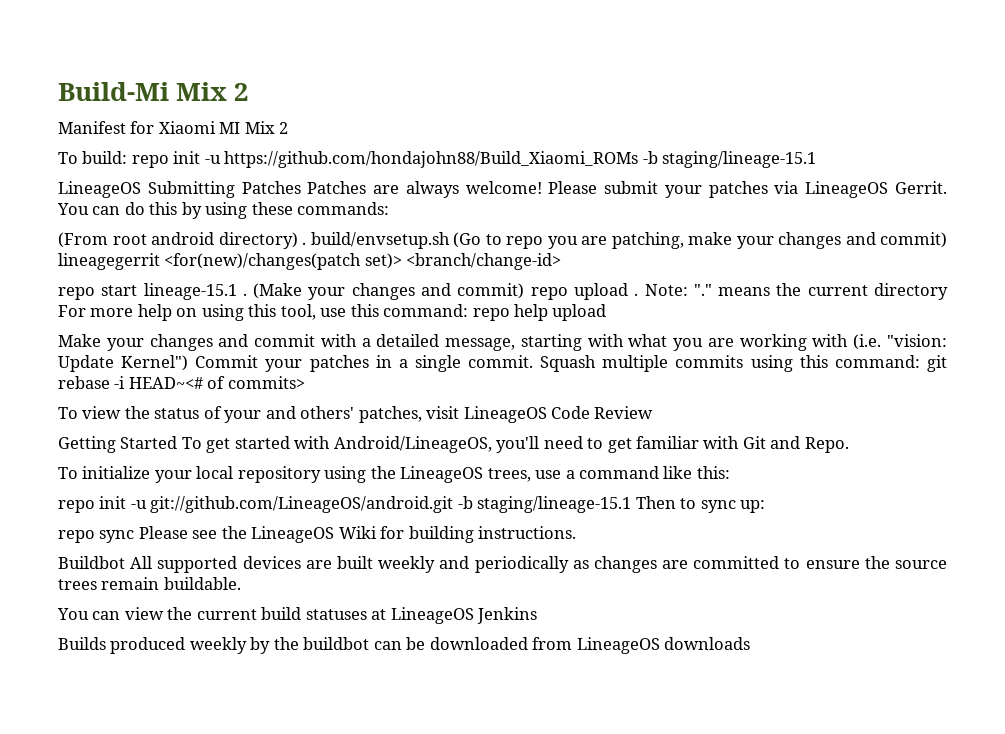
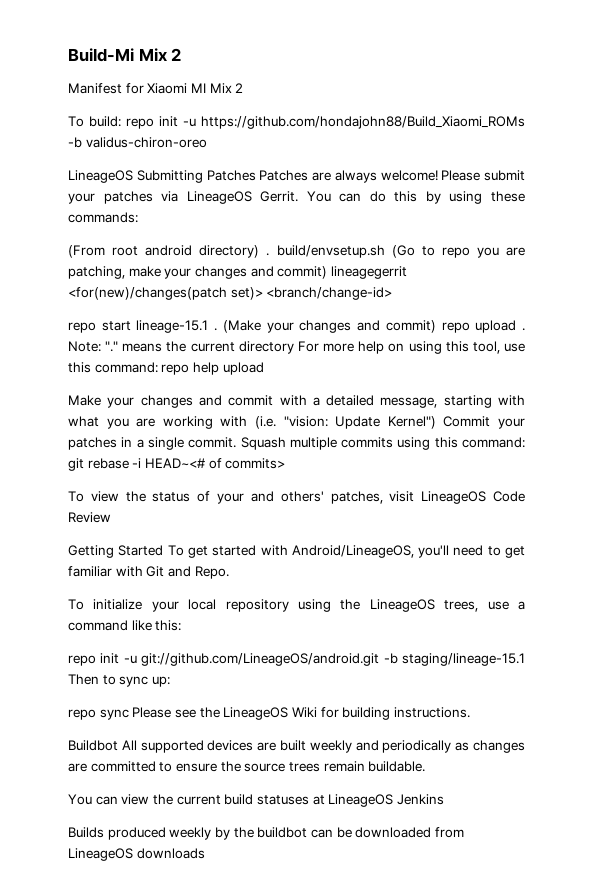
- To build: repo init -u https://github.com/hondajohn88/Build_Xiaomi_ROMs -b staging/lineage-15.1
+ To build: repo init -u https://github.com/hondajohn88/Build_Xiaomi_ROMs -b validus-chiron-oreo

